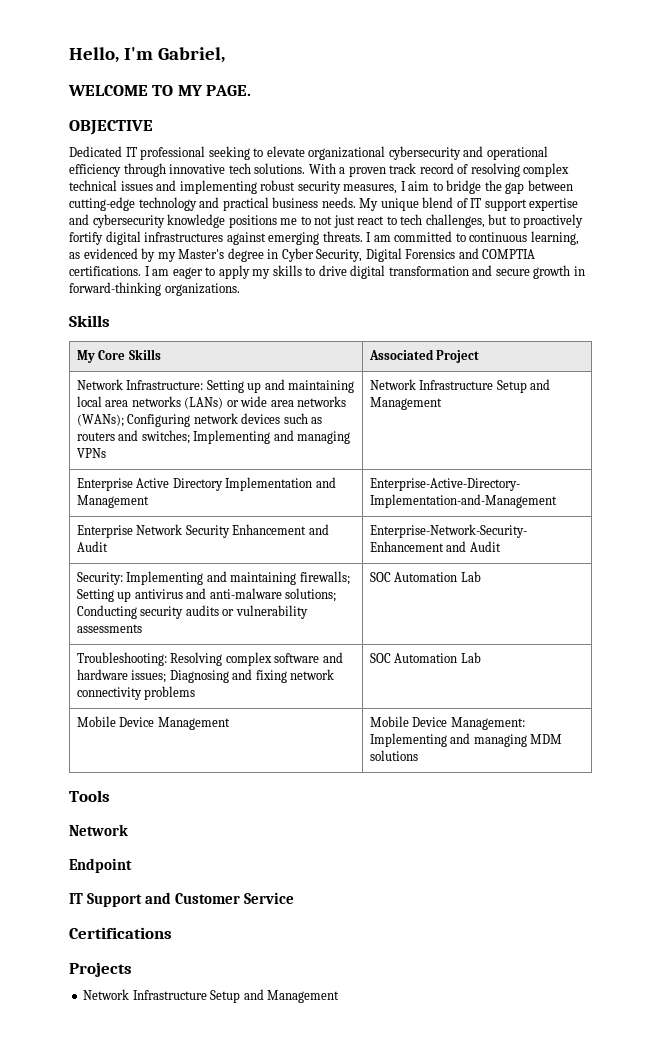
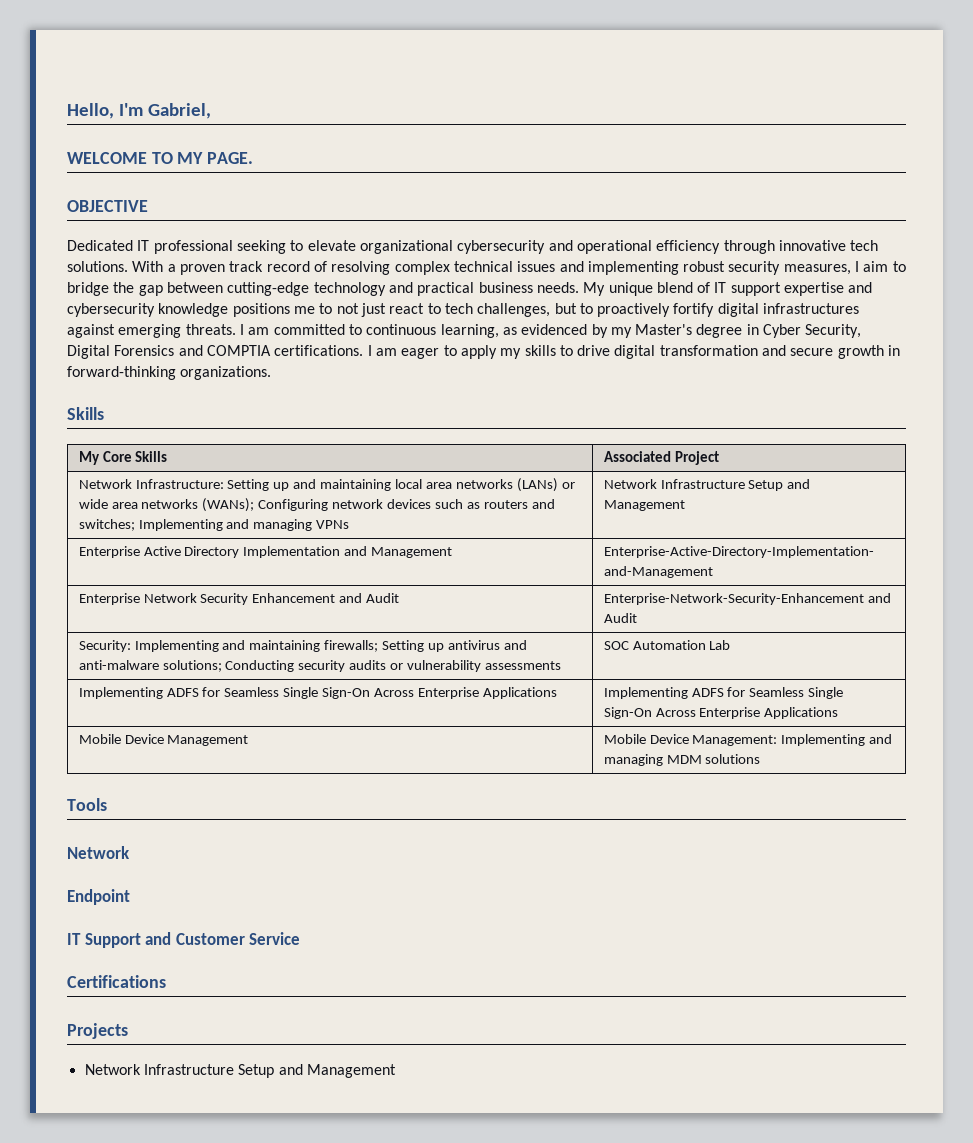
- Troubleshooting: Resolving complex software and hardware issues; Diagnosing and fixing network connectivity problems | SOC Automation Lab
+ Implementing ADFS for Seamless Single Sign-On Across Enterprise Applications | Implementing ADFS for Seamless Single Sign-On Across Enterprise Applications

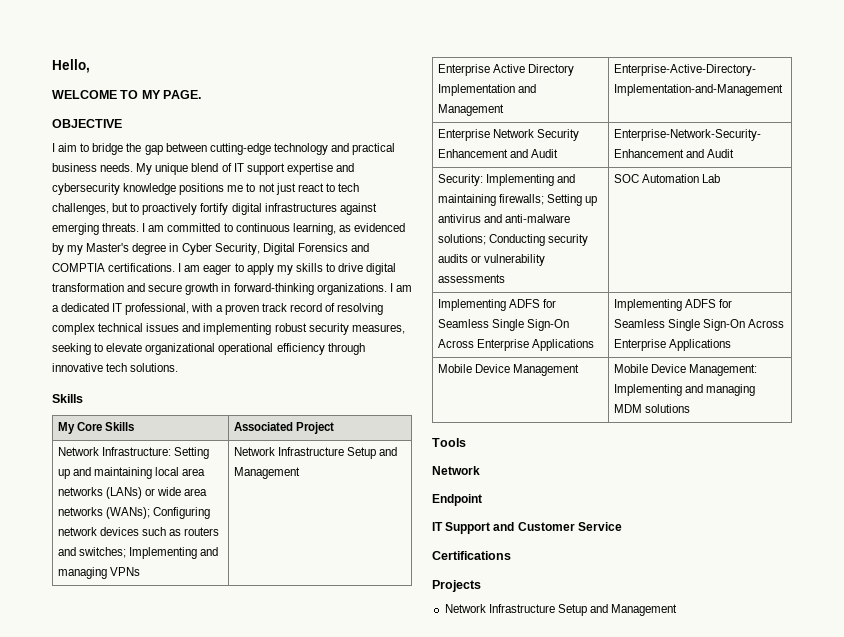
- Hello, I'm Gabriel,
+ Hello,
- Dedicated IT professional seeking to elevate organizational cybersecurity and operational efficiency through innovative tech solutions. With a proven track record of resolving complex technical issues and implementing robust security measures, I aim to bridge the gap between cutting-edge technology and practical business needs.
+ I aim to bridge the gap between cutting-edge technology and practical business needs.
+ I am a dedicated IT professional, with a proven track record of resolving complex technical issues and implementing robust security measures, seeking to elevate organizational operational efficiency through innovative tech solutions.

